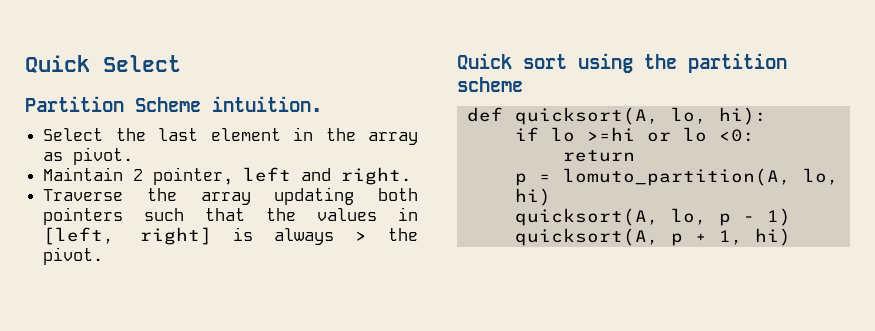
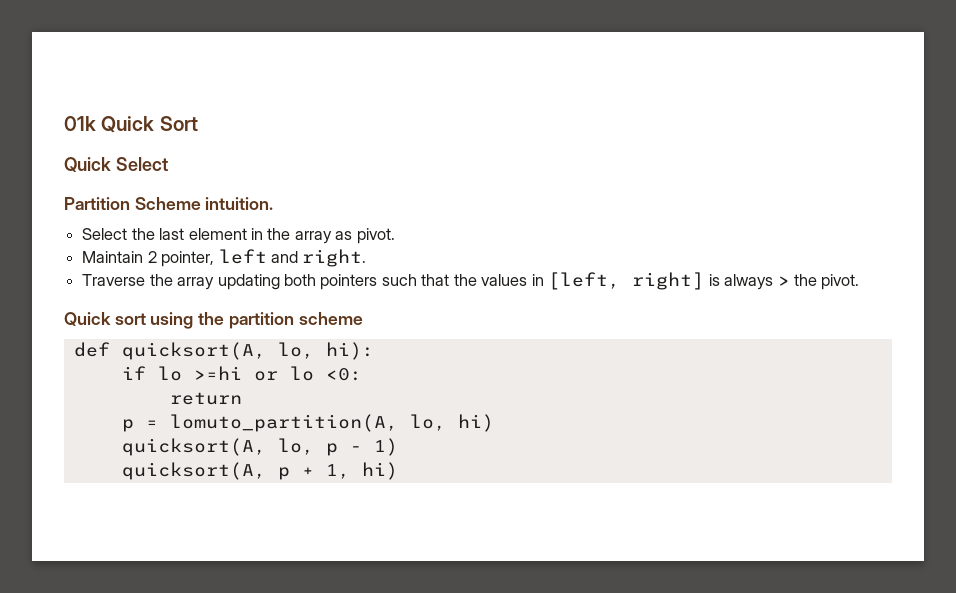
+ 01k Quick Sort

